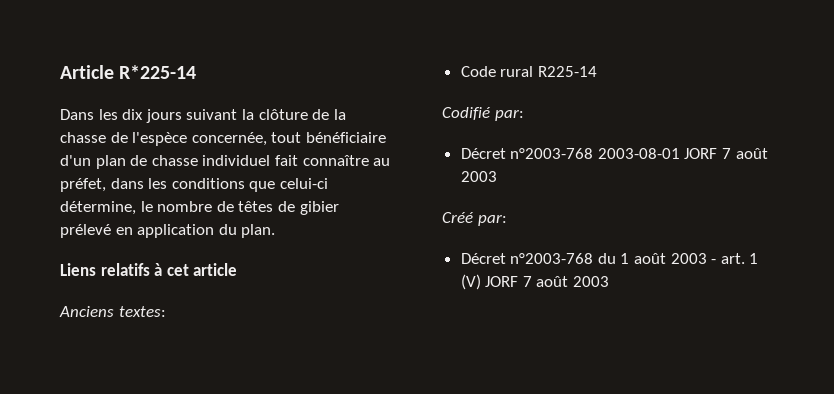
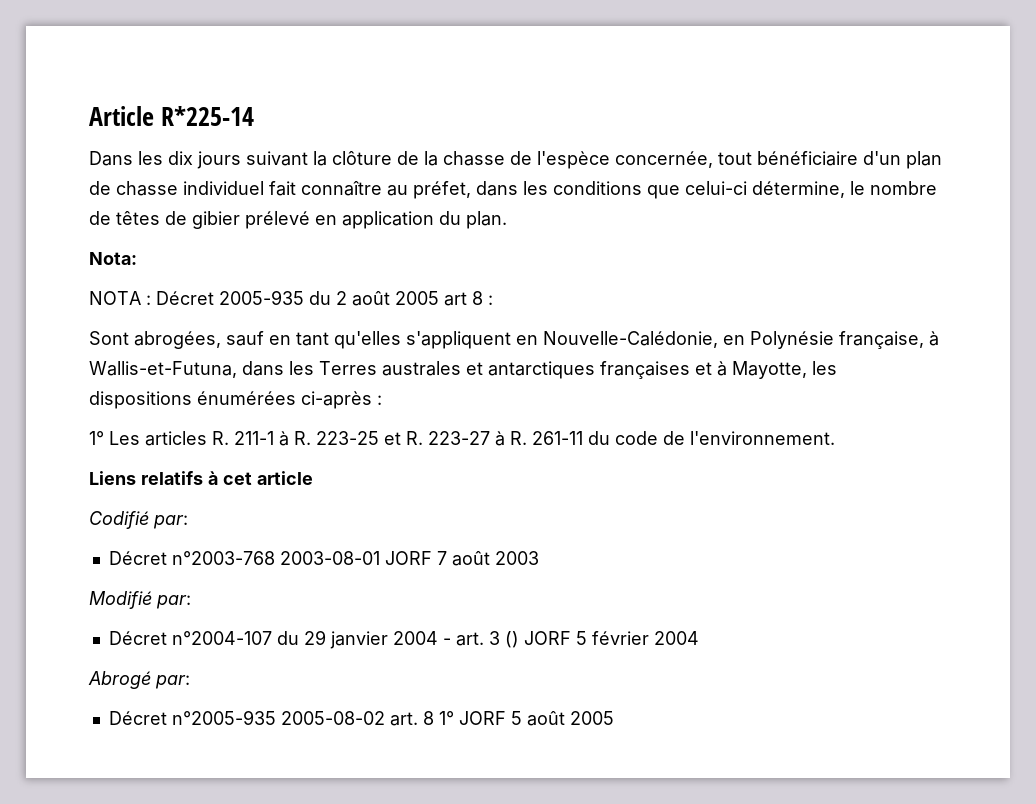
+ Nota:
+ NOTA : Décret 2005-935 du 2 août 2005 art 8 :
+ Sont abrogées, sauf en tant qu'elles s'appliquent en Nouvelle-Calédonie, en Polynésie française, à Wallis-et-Futuna, dans les Terres australes et antarctiques françaises et à Mayotte, les dispositions énumérées ci-après :
+ 1° Les articles R. 211-1 à R. 223-25 et R. 223-27 à R. 261-11 du code de l'environnement.
- Anciens textes:
- Code rural R225-14
- Créé par:
- Décret n°2003-768 du 1 août 2003 - art. 1 (V) JORF 7 août 2003
+ Modifié par:
+ Décret n°2004-107 du 29 janvier 2004 - art. 3 () JORF 5 février 2004
+ Abrogé par:
+ Décret n°2005-935 2005-08-02 art. 8 1° JORF 5 août 2005

